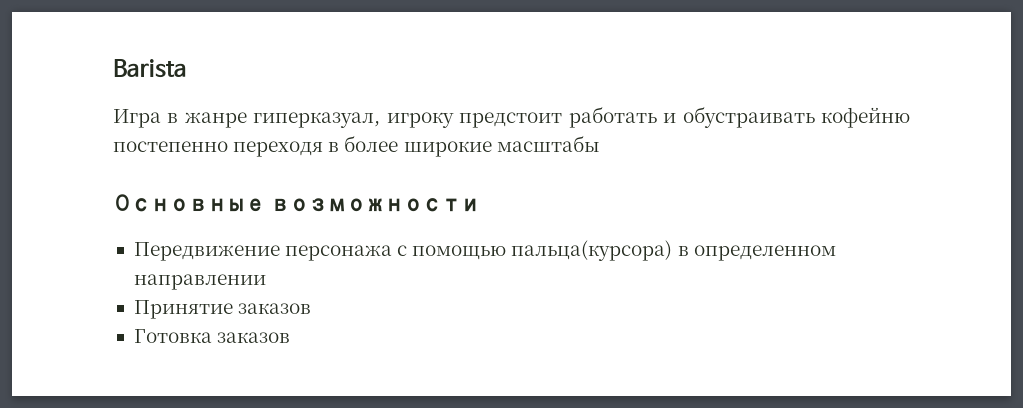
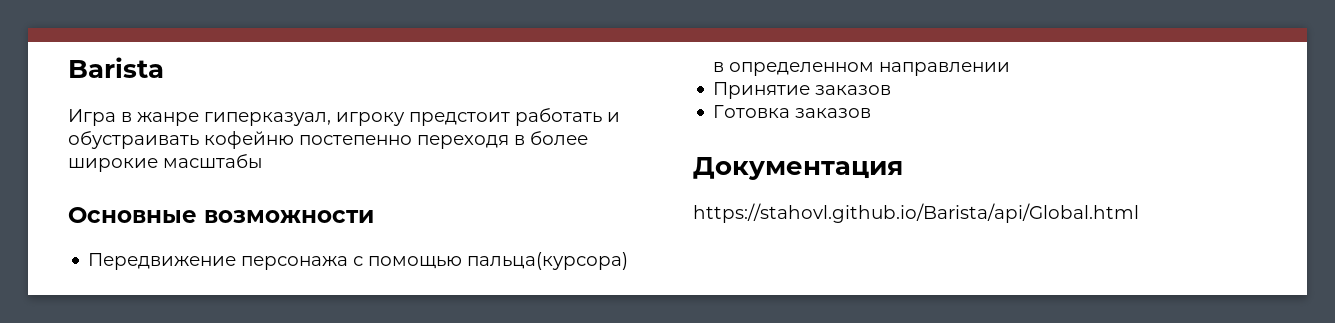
+ Документация
+ https://stahovl.github.io/Barista/api/Global.html

